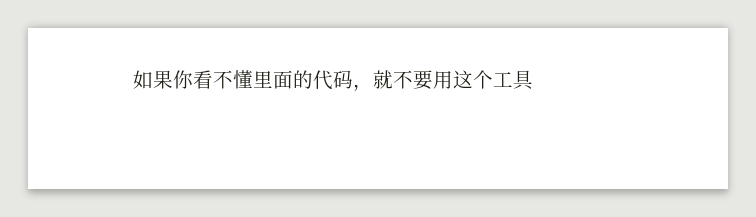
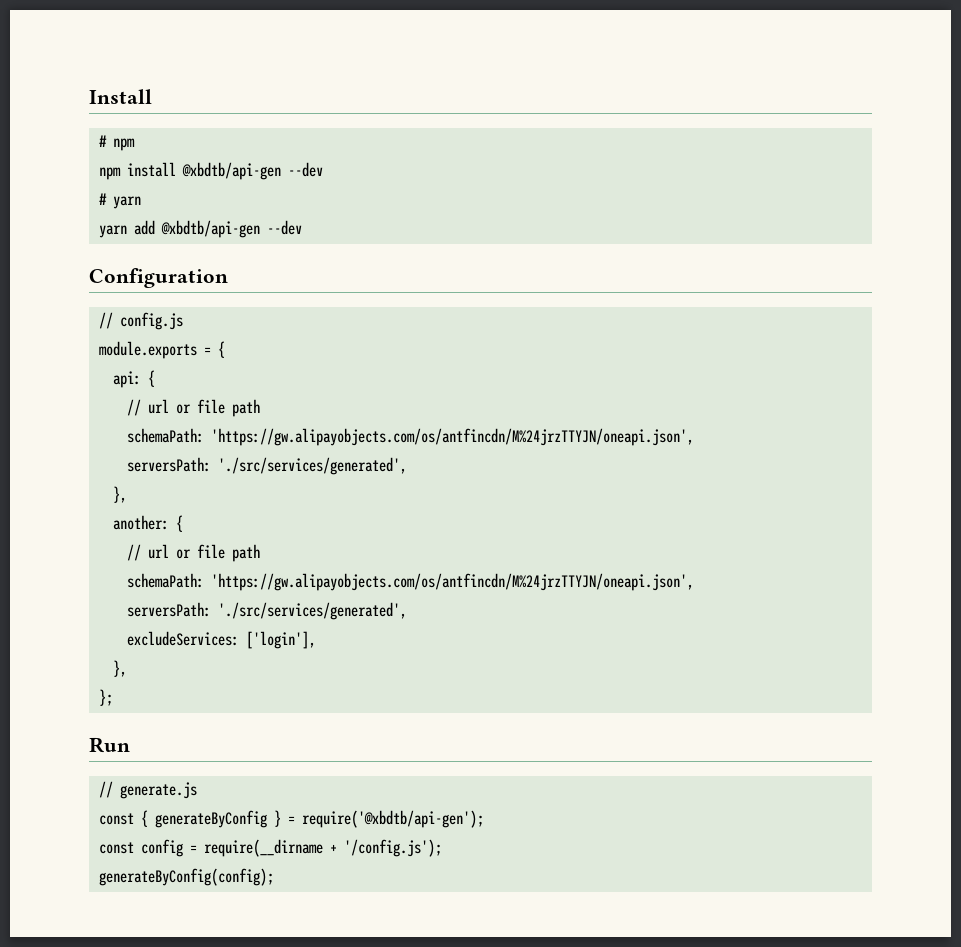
- 如果你看不懂里面的代码，就不要用这个工具
+ Install
+ # npm
+ npm install @xbdtb/api-gen --dev
+ # yarn
+ yarn add @xbdtb/api-gen --dev
+ Configuration
+ // config.js
+ module.exports = {
+ api: {
+ // url or file path
+ schemaPath: 'https://gw.alipayobjects.com/os/antfincdn/M%24jrzTTYJN/oneapi.json',
+ serversPath: './src/services/generated',
+ },
+ another: {
+ // url or file path
+ schemaPath: 'https://gw.alipayobjects.com/os/antfincdn/M%24jrzTTYJN/oneapi.json',
+ serversPath: './src/services/generated',
+ excludeServices: ['login'],
+ },
+ };
+ Run
+ // generate.js
+ const { generateByConfig } = require('@xbdtb/api-gen');
+ const config = require(__dirname + '/config.js');
+ generateByConfig(config);

